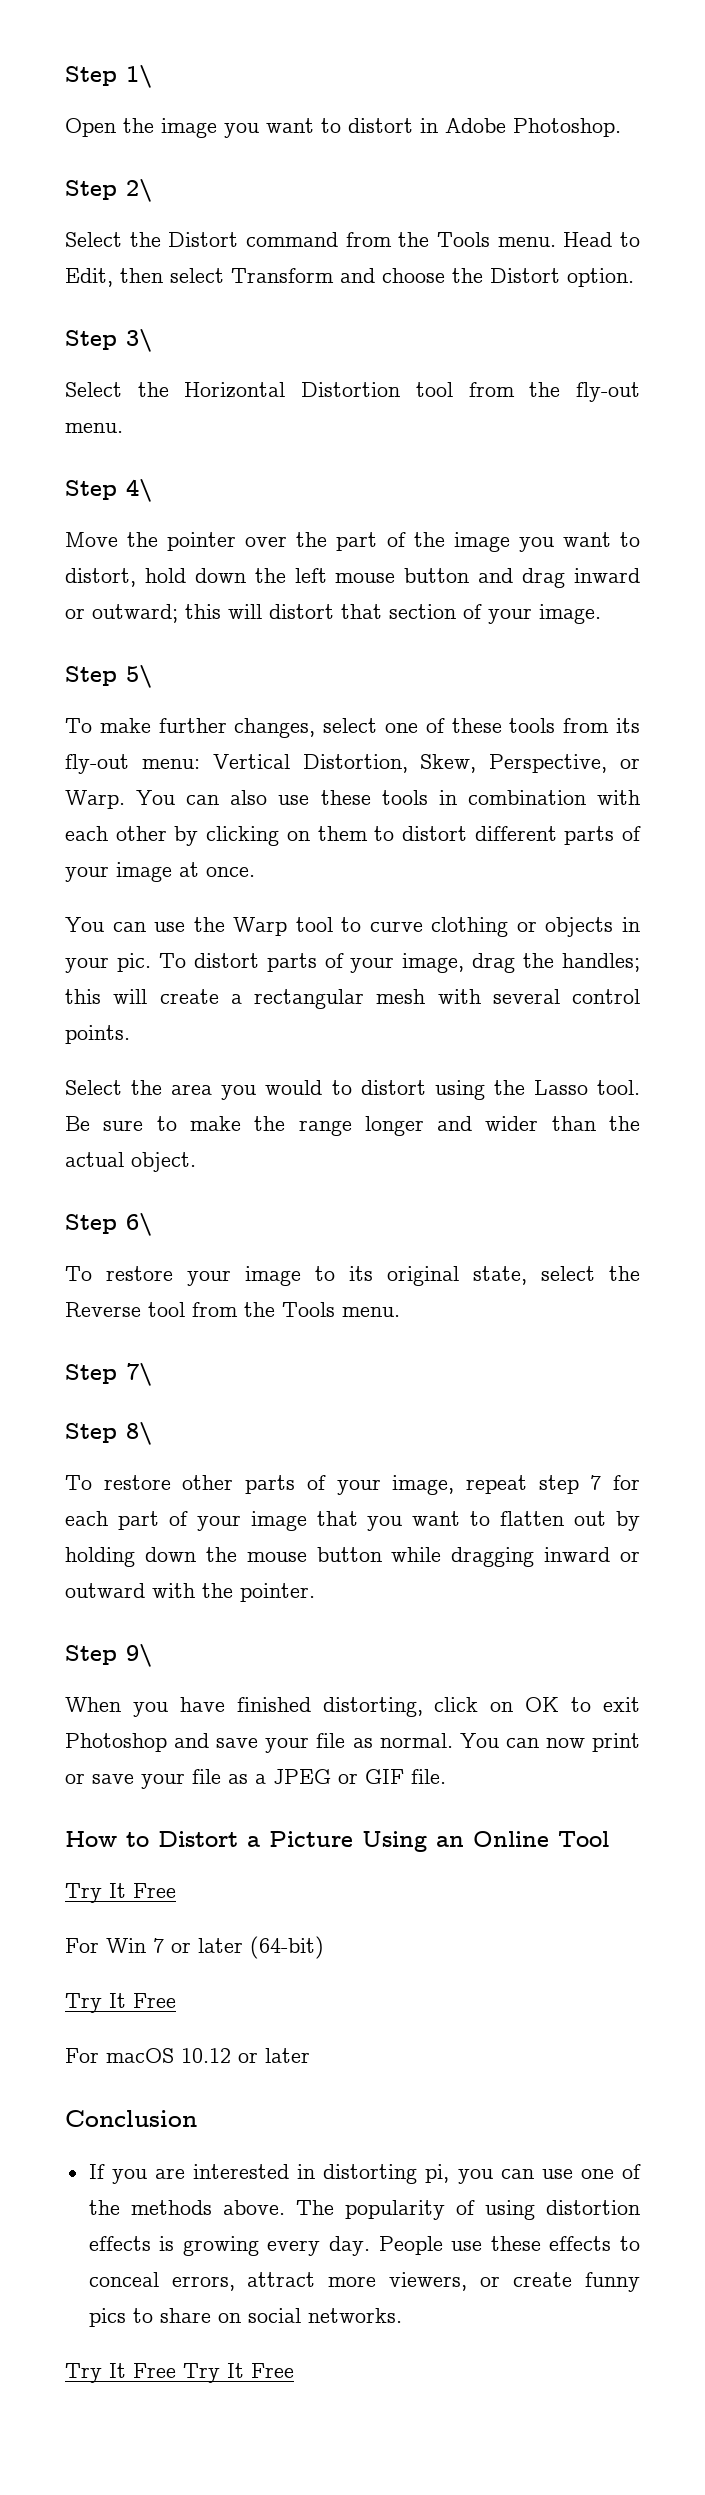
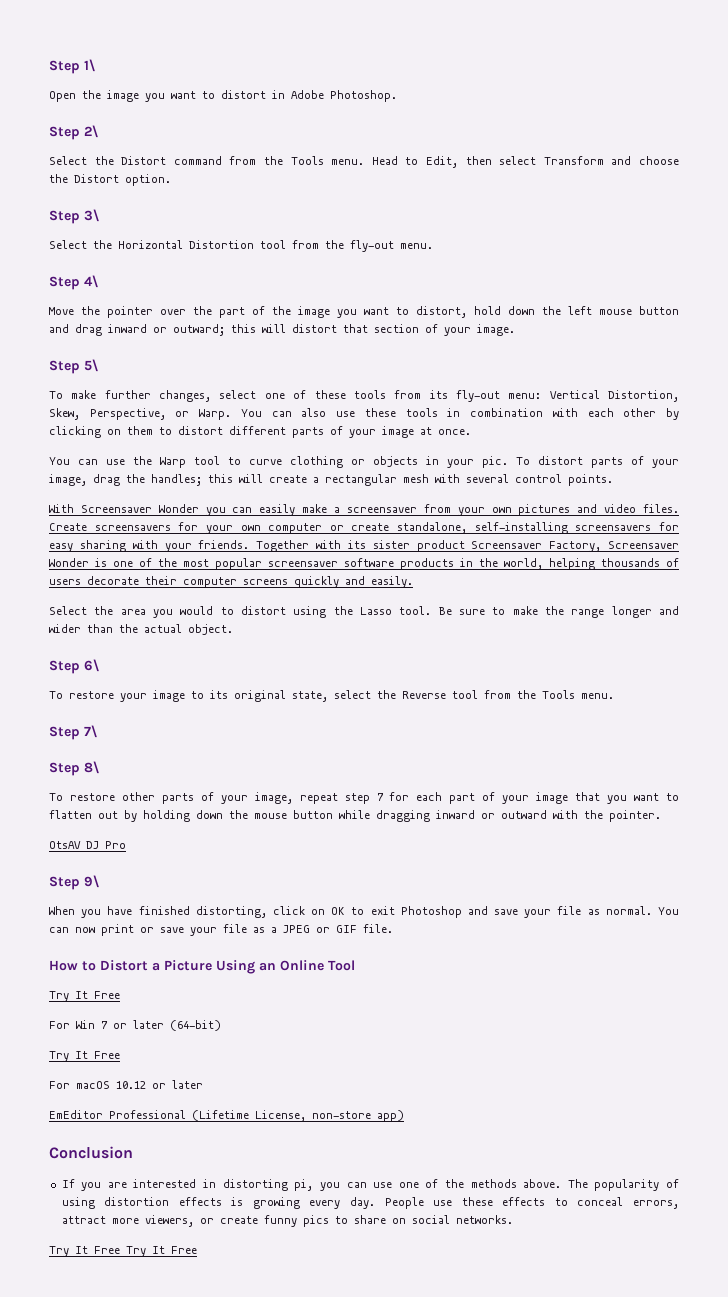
+ With Screensaver Wonder you can easily make a screensaver from your own pictures and video files. Create screensavers for your own computer or create standalone, self-installing screensavers for easy sharing with your friends. Together with its sister product Screensaver Factory, Screensaver Wonder is one of the most popular screensaver software products in the world, helping thousands of users decorate their computer screens quickly and easily.
+ OtsAV DJ Pro
+ EmEditor Professional (Lifetime License, non-store app)

